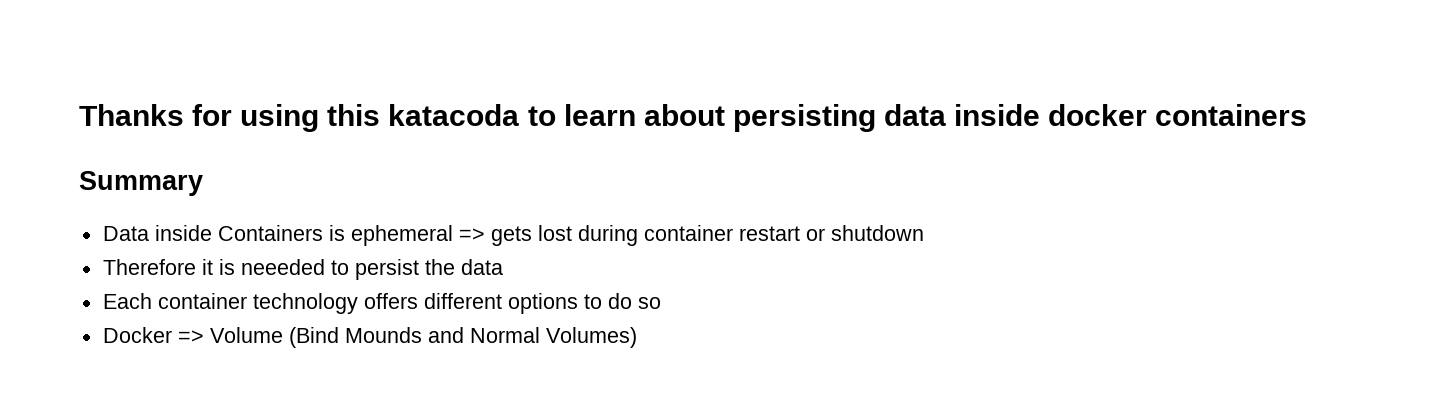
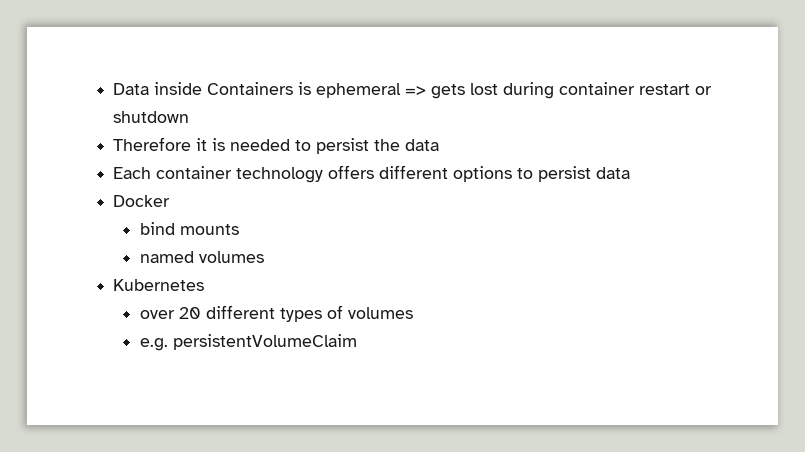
- Thanks for using this katacoda to learn about persisting data inside docker containers
- Summary
- Therefore it is neeeded to persist the data
+ Therefore it is needed to persist the data
- Each container technology offers different options to do so
+ Each container technology offers different options to persist data
- Docker => Volume (Bind Mounds and Normal Volumes)
+ Docker
+ bind mounts
+ named volumes
+ Kubernetes
+ over 20 different types of volumes
+ e.g. persistentVolumeClaim

